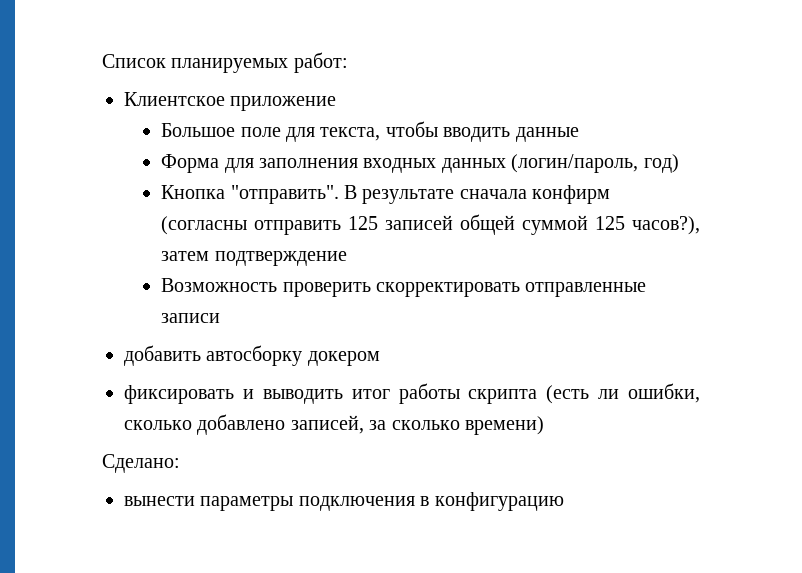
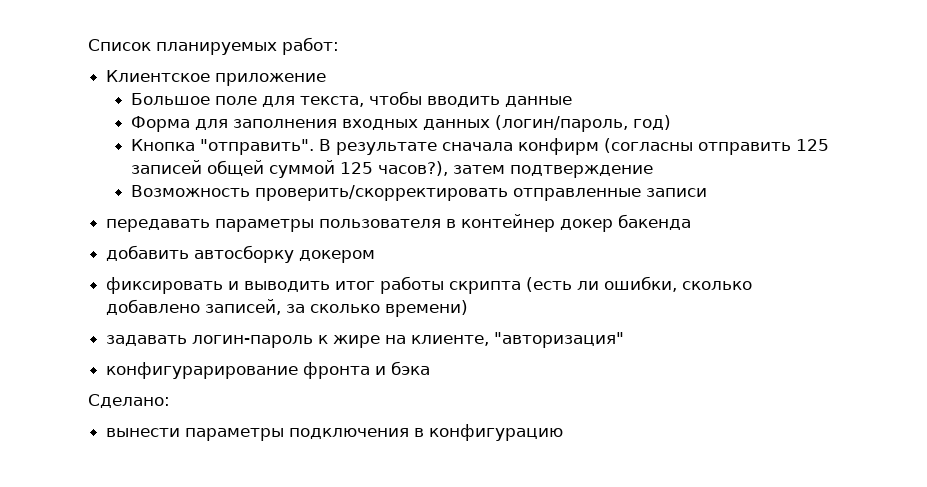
- Возможность проверить скорректировать отправленные записи
+ Возможность проверить/скорректировать отправленные записи
+ передавать параметры пользователя в контейнер докер бакенда
+ задавать логин-пароль к жире на клиенте, "авторизация"
+ конфигурарирование фронта и бэка

